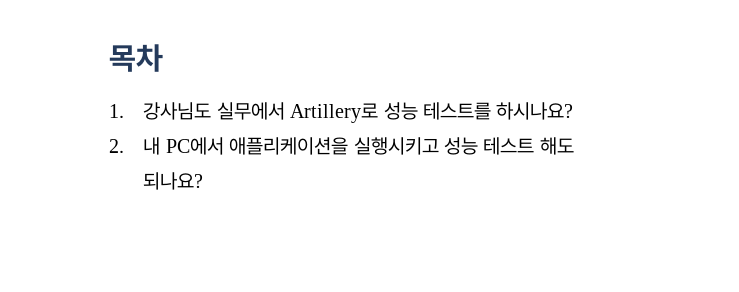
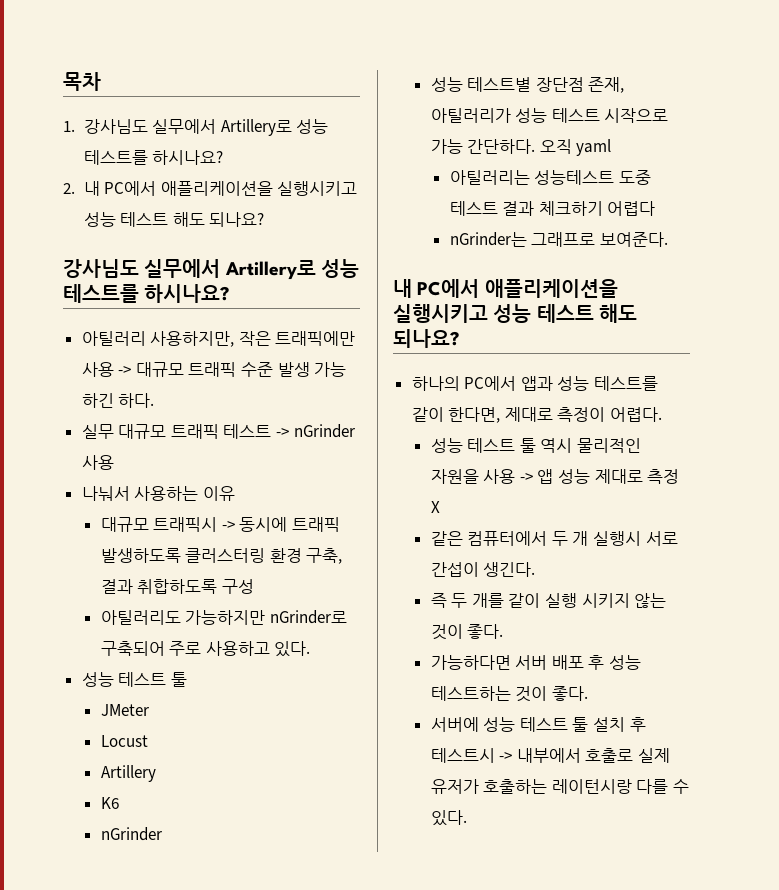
  2. 내 PC에서 애플리케이션을 실행시키고 성능 테스트 해도 되나요?
+ 강사님도 실무에서 Artillery로 성능 테스트를 하시나요?
+ 아틸러리 사용하지만, 작은 트래픽에만 사용 -> 대규모 트래픽 수준 발생 가능 하긴 하다.
+ 실무 대규모 트래픽 테스트 -> nGrinder 사용
+ 나눠서 사용하는 이유
+ 대규모 트래픽시 -> 동시에 트래픽 발생하도록 클러스터링 환경 구축, 결과 취합하도록 구성
+ 아틸러리도 가능하지만 nGrinder로 구축되어 주로 사용하고 있다.
+ 성능 테스트 툴
+ JMeter
+ Locust
+ Artillery
+ K6
+ nGrinder
+ 성능 테스트별 장단점 존재, 아틸러리가 성능 테스트 시작으로 가능 간단하다. 오직 yaml
+ 아틸러리는 성능테스트 도중 테스트 결과 체크하기 어렵다
+ nGrinder는 그래프로 보여준다.
+ 내 PC에서 애플리케이션을 실행시키고 성능 테스트 해도 되나요?
+ 하나의 PC에서 앱과 성능 테스트를 같이 한다면, 제대로 측정이 어렵다.
+ 성능 테스트 툴 역시 물리적인 자원을 사용 -> 앱 성능 제대로 측정 X
+ 같은 컴퓨터에서 두 개 실행시 서로 간섭이 생긴다.
+ 즉 두 개를 같이 실행 시키지 않는 것이 좋다.
+ 가능하다면 서버 배포 후 성능 테스트하는 것이 좋다.
+ 서버에 성능 테스트 툴 설치 후 테스트시 -> 내부에서 호출로 실제 유저가 호출하는 레이턴시랑 다를 수 있다.

